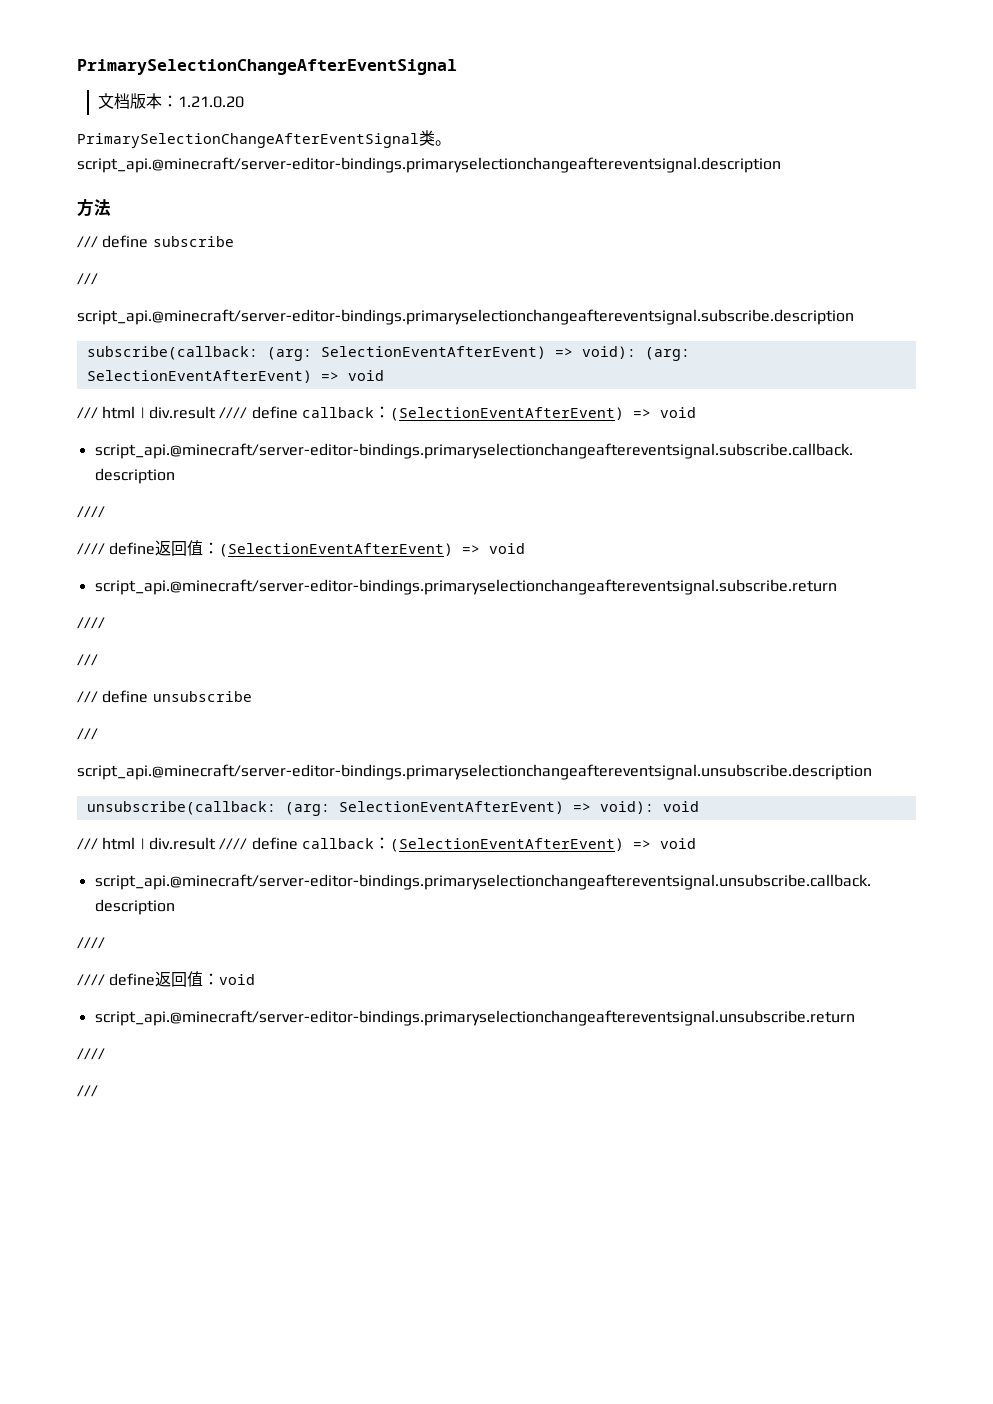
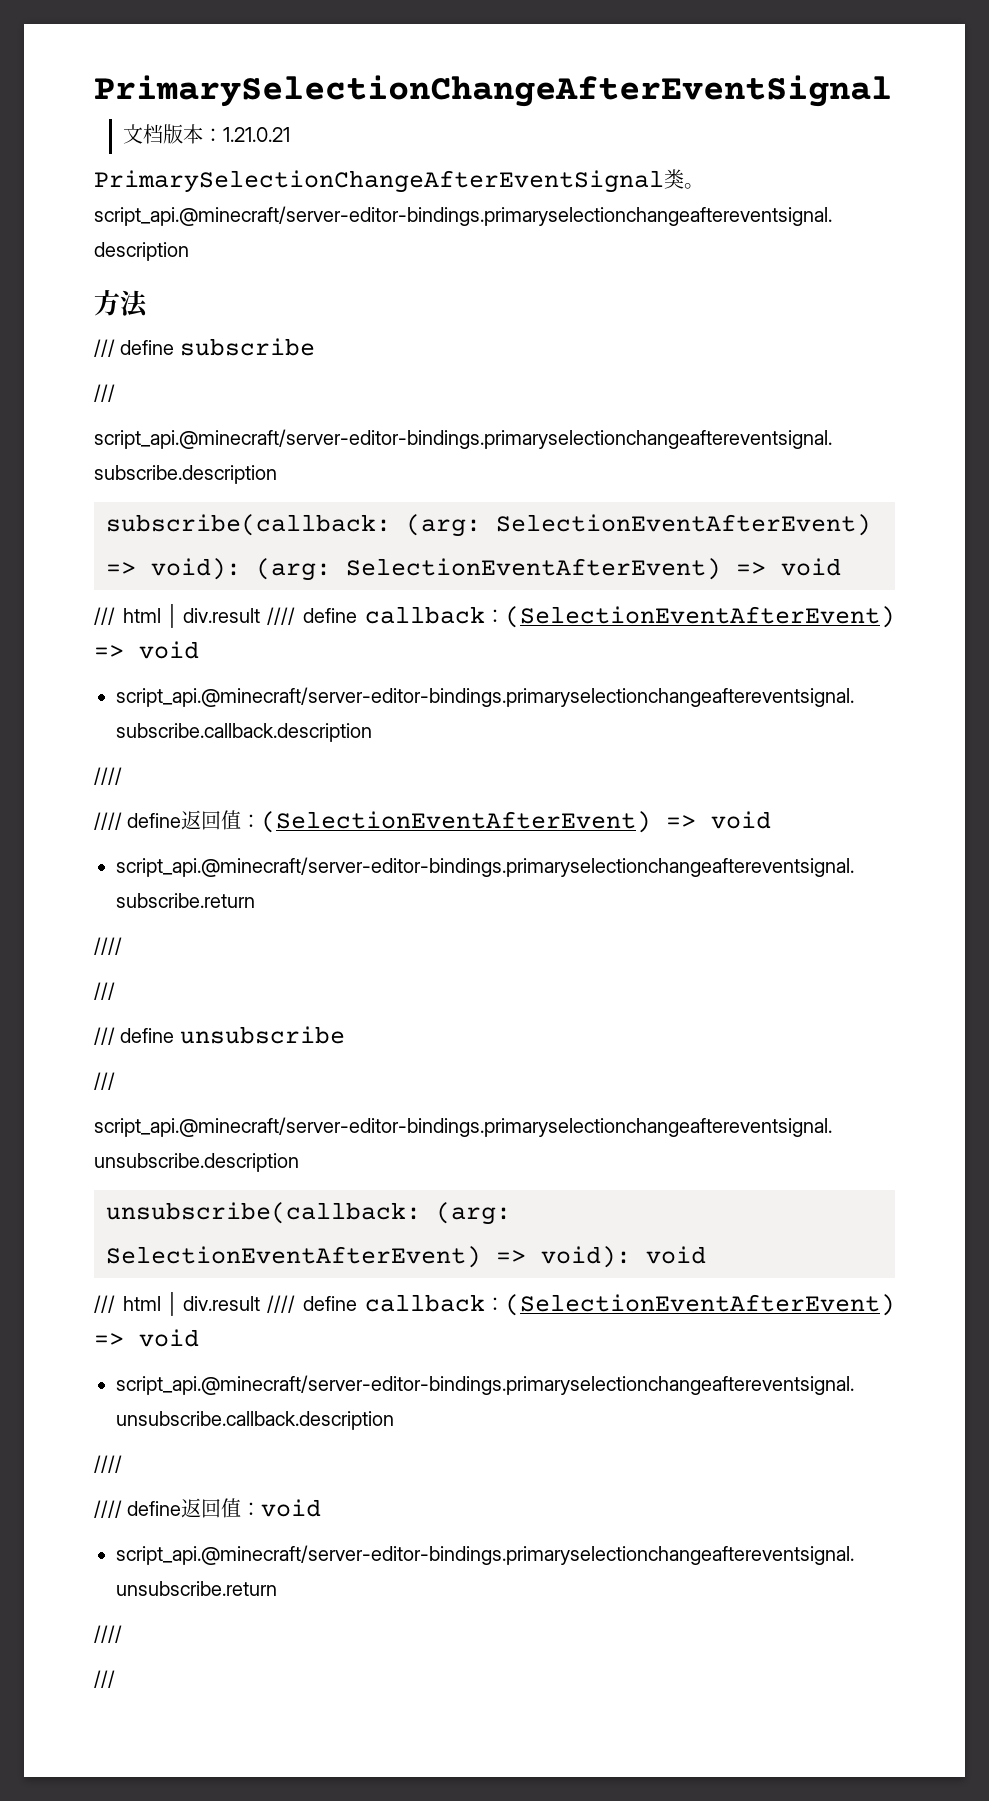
- 文档版本：1.21.0.20
+ 文档版本：1.21.0.21

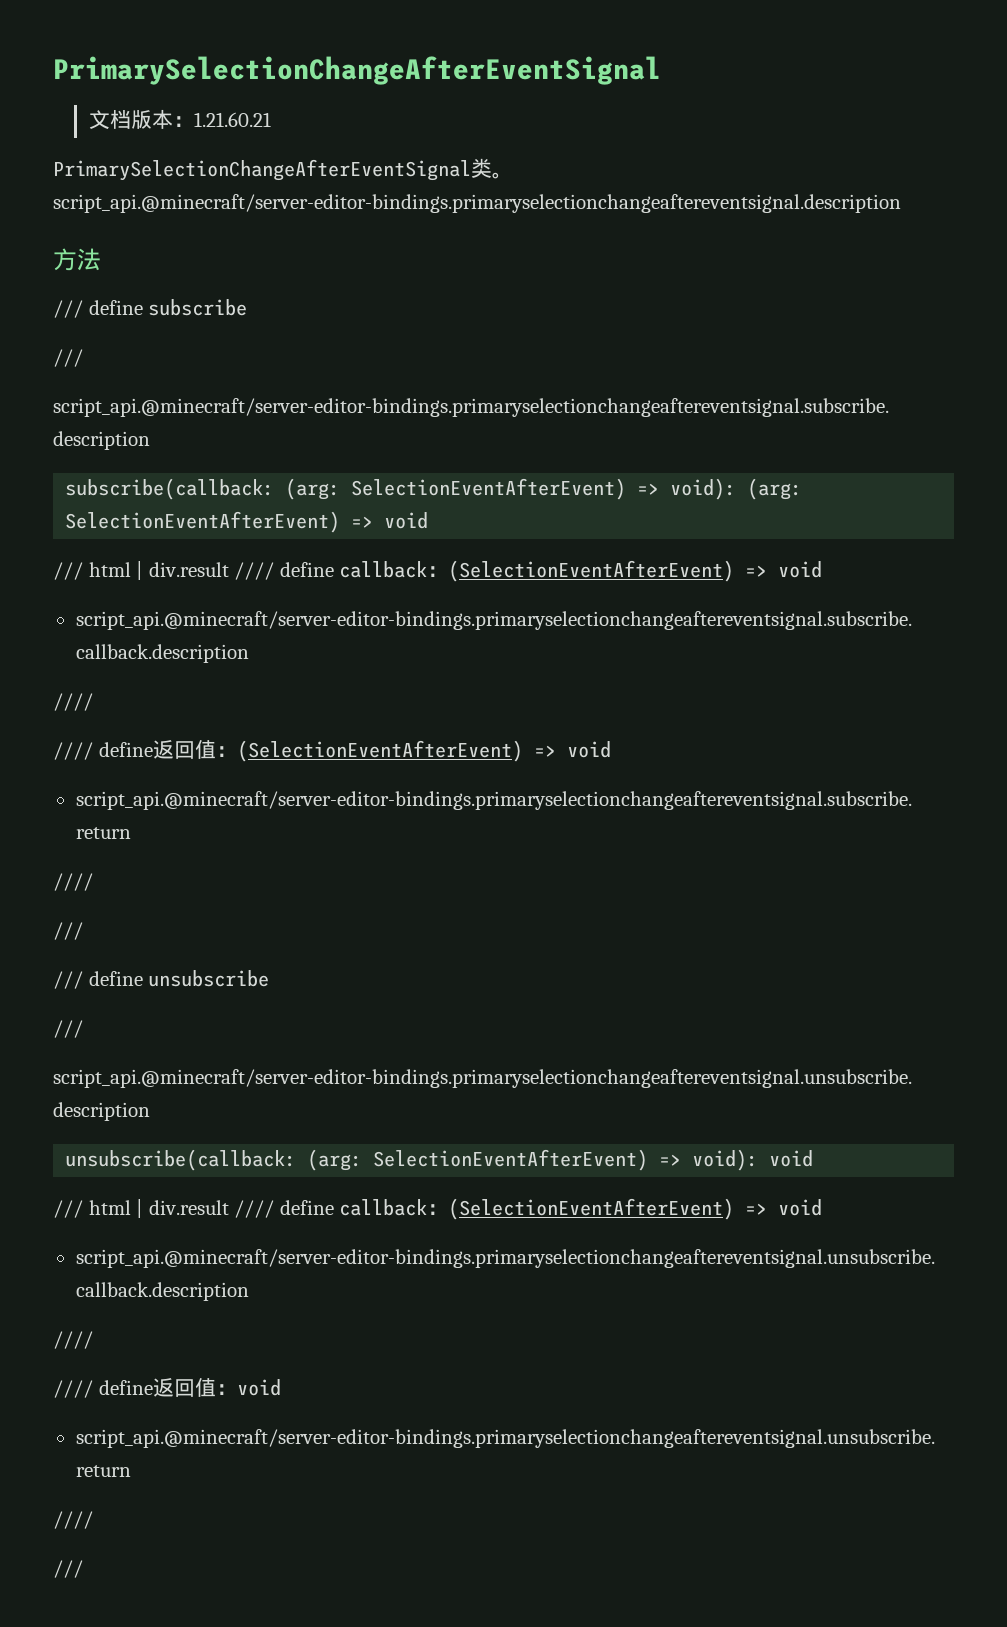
- 文档版本：1.21.0.21
+ 文档版本：1.21.60.21

